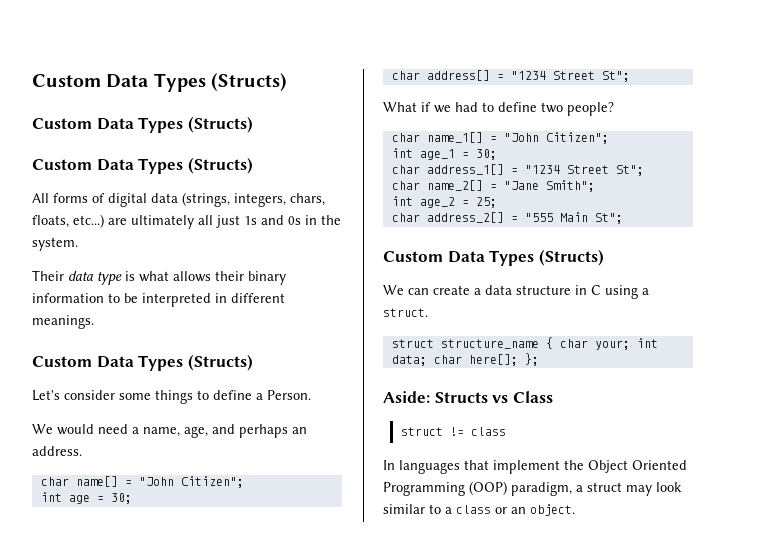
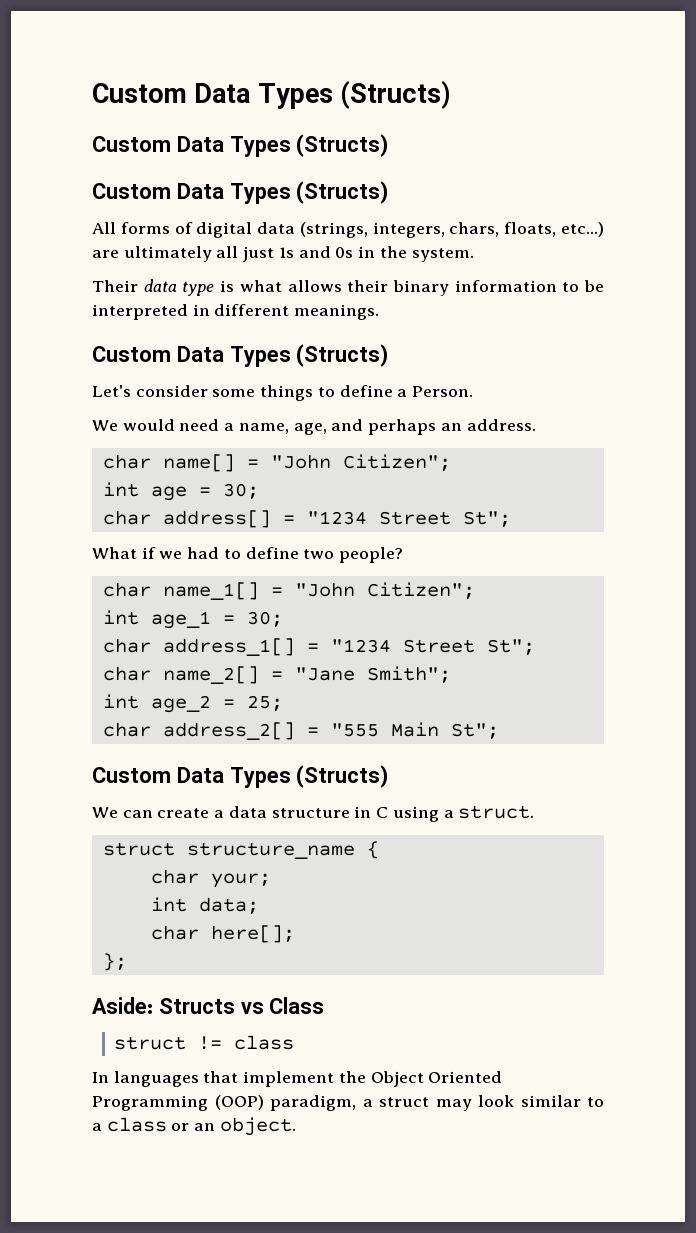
- struct structure_name { char your; int data; char here[]; };
+ struct structure_name {
+ char your;
+ int data;
+ char here[];
+ };

